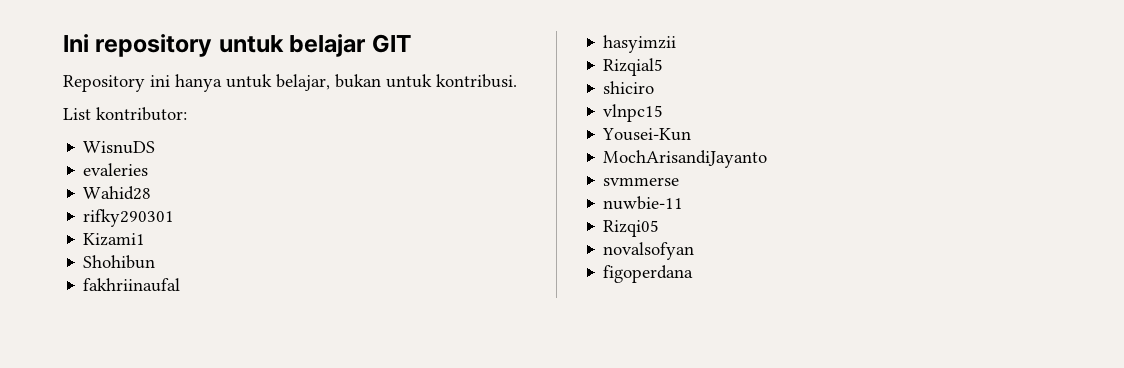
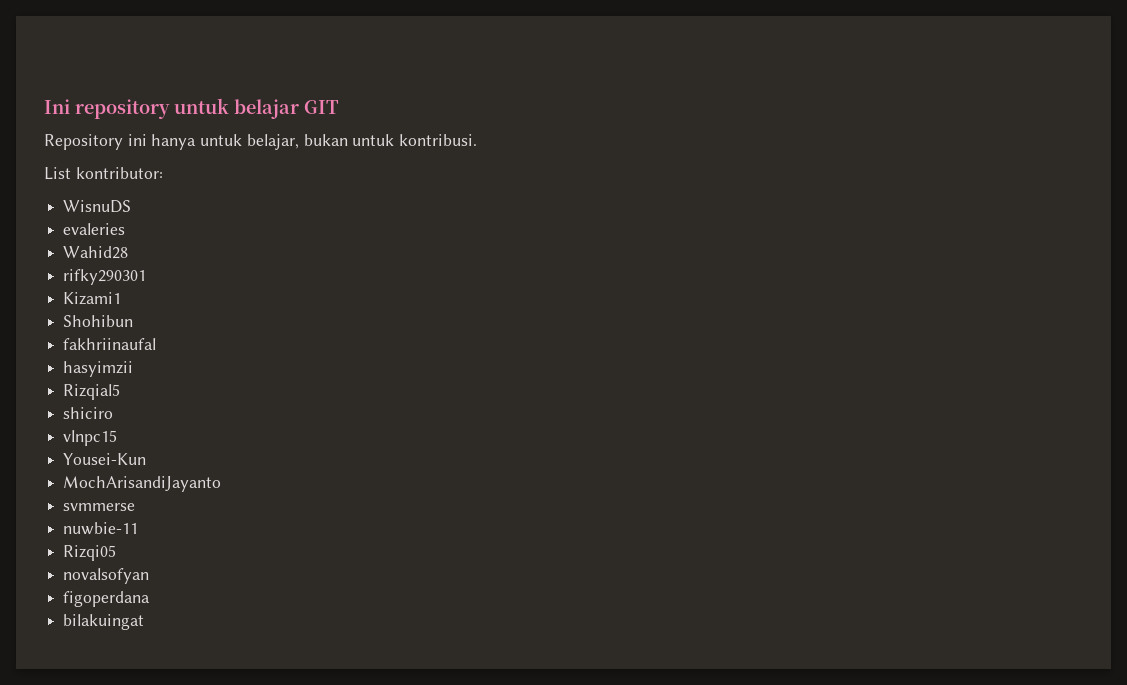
+ bilakuingat

